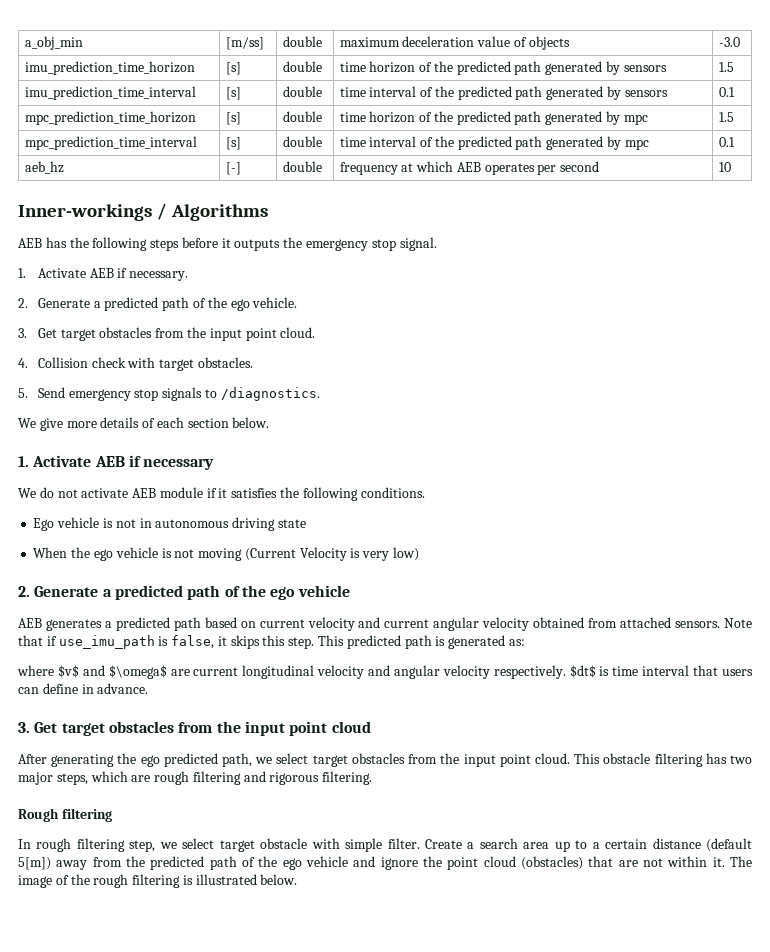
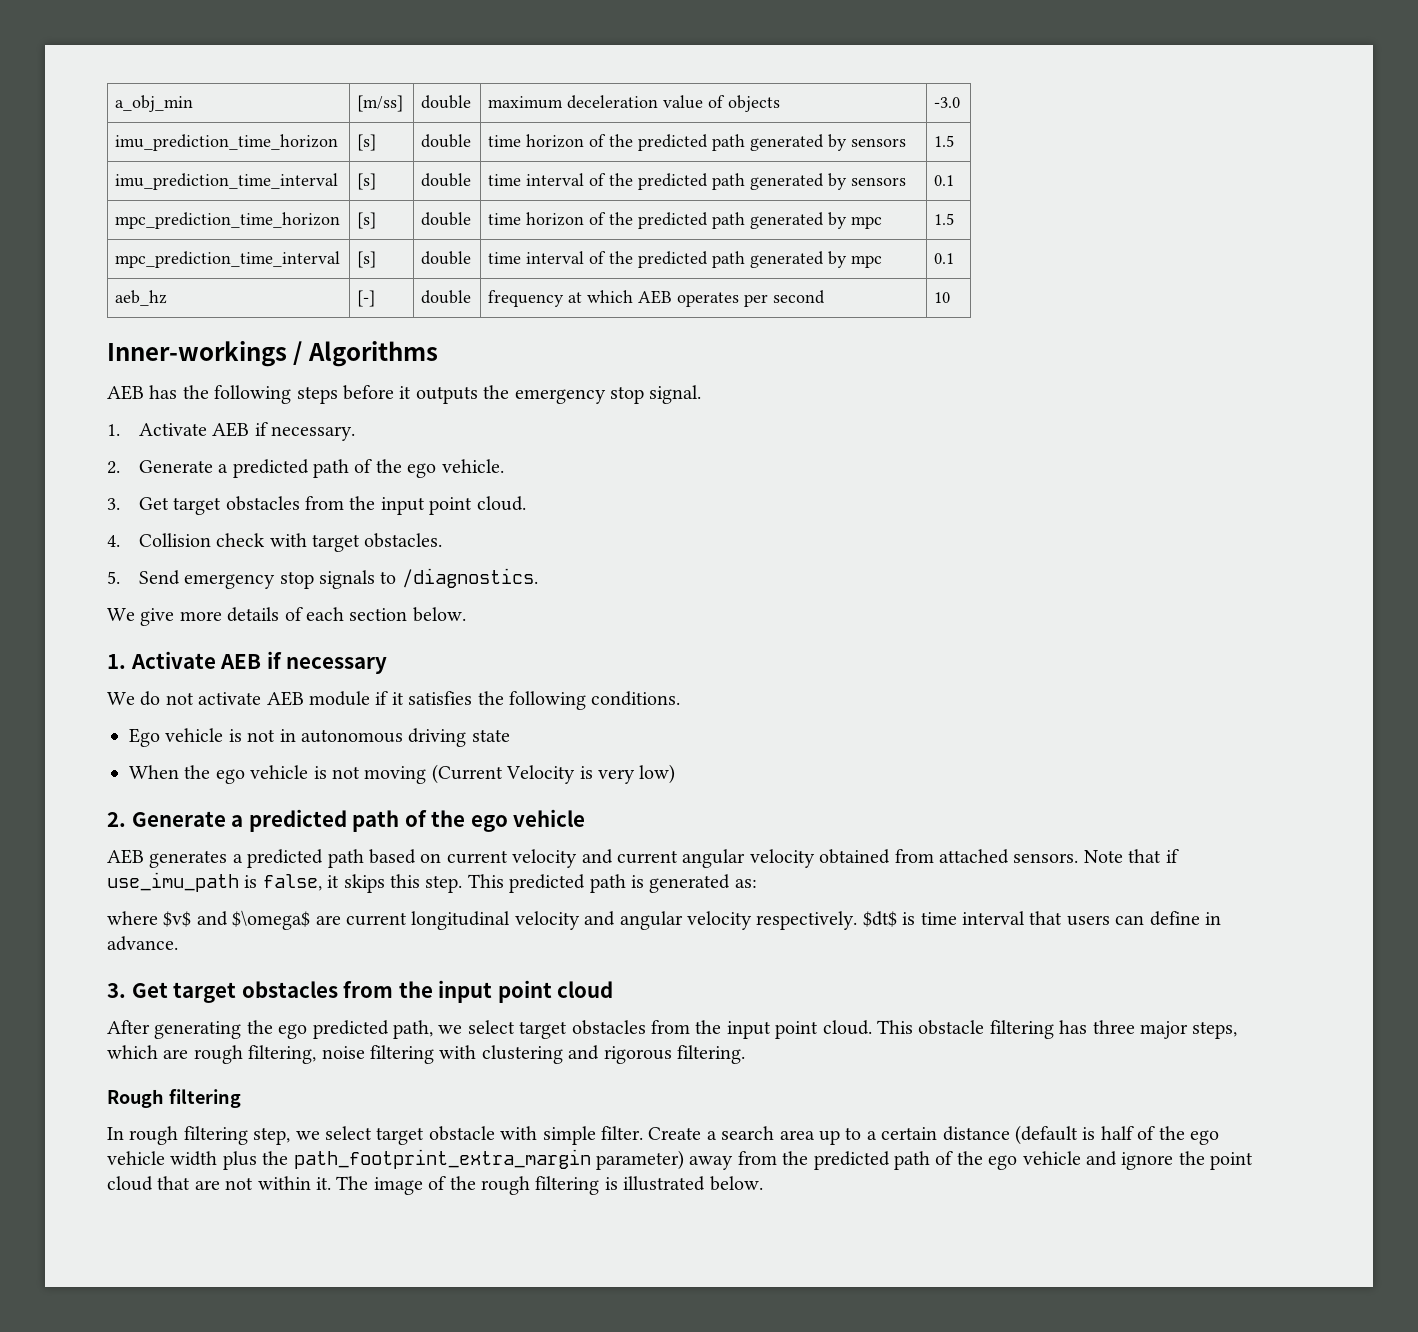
- This obstacle filtering has two major steps, which are rough filtering and rigorous filtering.
+ This obstacle filtering has three major steps, which are rough filtering, noise filtering with clustering and rigorous filtering.
- Create a search area up to a certain distance (default 5[m]) away from the predicted path of the ego vehicle and ignore the point cloud (obstacles) that are not within it.
+ Create a search area up to a certain distance (default is half of the ego vehicle width plus the path_footprint_extra_margin parameter) away from the predicted path of the ego vehicle and ignore the point cloud that are not within it.

